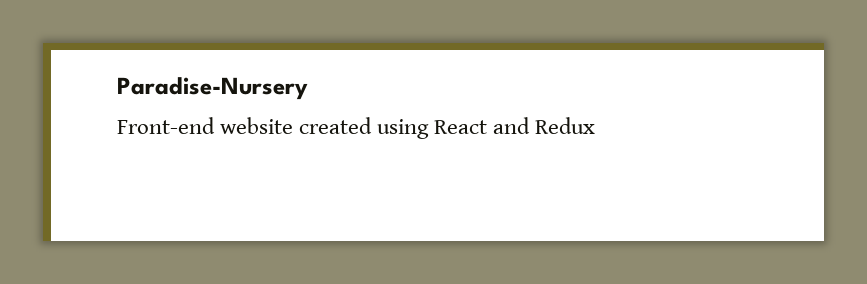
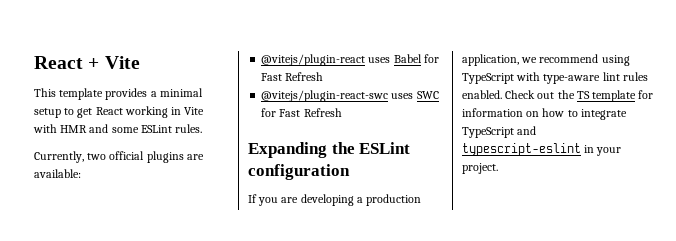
- Paradise-Nursery
- Front-end website created using React and Redux
+ React + Vite
+ This template provides a minimal setup to get React working in Vite with HMR and some ESLint rules.
+ Currently, two official plugins are available:
+ @vitejs/plugin-react uses Babel for Fast Refresh
+ @vitejs/plugin-react-swc uses SWC for Fast Refresh
+ Expanding the ESLint configuration
+ If you are developing a production application, we recommend using TypeScript with type-aware lint rules enabled. Check out the TS template for information on how to integrate TypeScript and typescript-eslint in your project.

